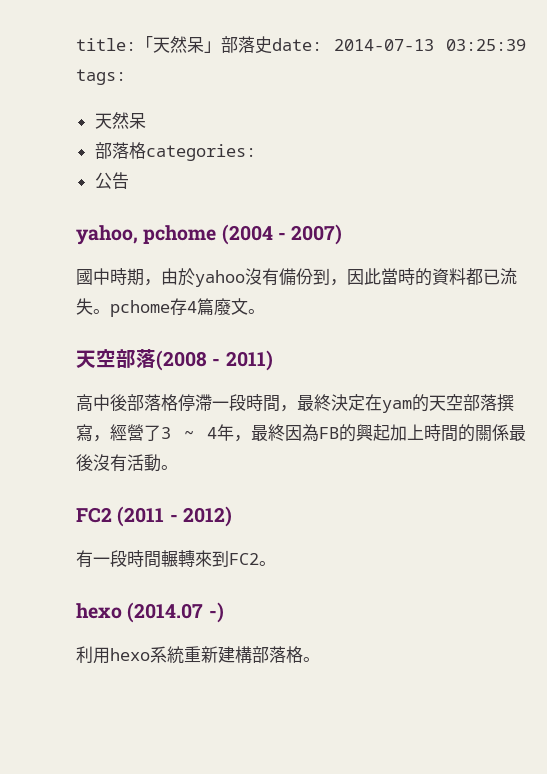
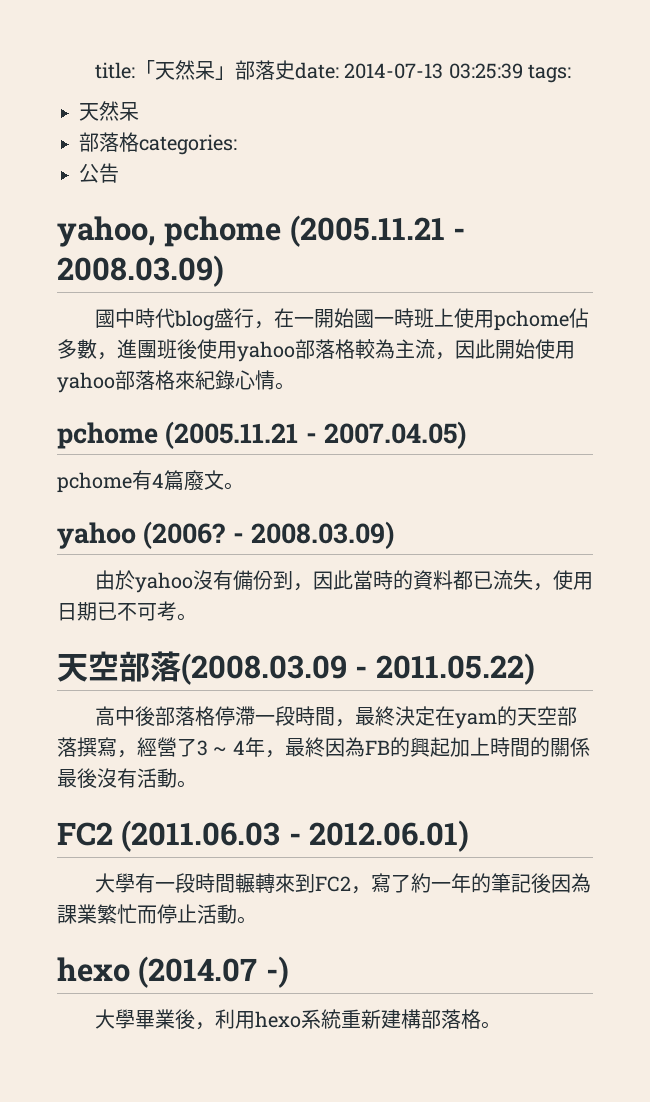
- yahoo, pchome (2004 - 2007)
+ yahoo, pchome (2005.11.21 - 2008.03.09)
- 國中時期，由於yahoo沒有備份到，因此當時的資料都已流失。pchome存4篇廢文。
+ 國中時代blog盛行，在一開始國一時班上使用pchome佔多數，進團班後使用yahoo部落格較為主流，因此開始使用yahoo部落格來紀錄心情。
+ pchome (2005.11.21 - 2007.04.05)
+ pchome有4篇廢文。
+ yahoo (2006? - 2008.03.09)
+ 由於yahoo沒有備份到，因此當時的資料都已流失，使用日期已不可考。
- 天空部落(2008 - 2011)
+ 天空部落(2008.03.09 - 2011.05.22)
- FC2 (2011 - 2012)
- 有一段時間輾轉來到FC2。
+ FC2 (2011.06.03 - 2012.06.01)
+ 大學有一段時間輾轉來到FC2，寫了約一年的筆記後因為課業繁忙而停止活動。
- 利用hexo系統重新建構部落格。
+ 大學畢業後，利用hexo系統重新建構部落格。

